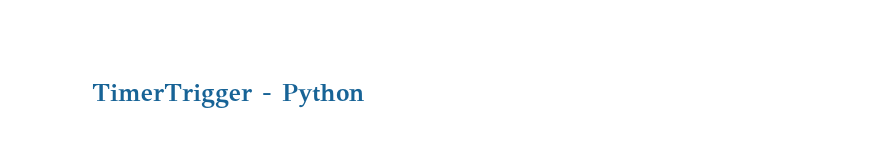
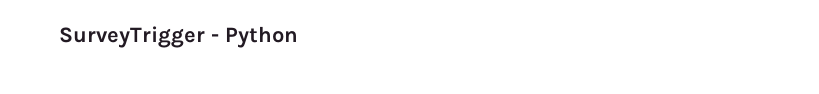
- TimerTrigger - Python
+ SurveyTrigger - Python

